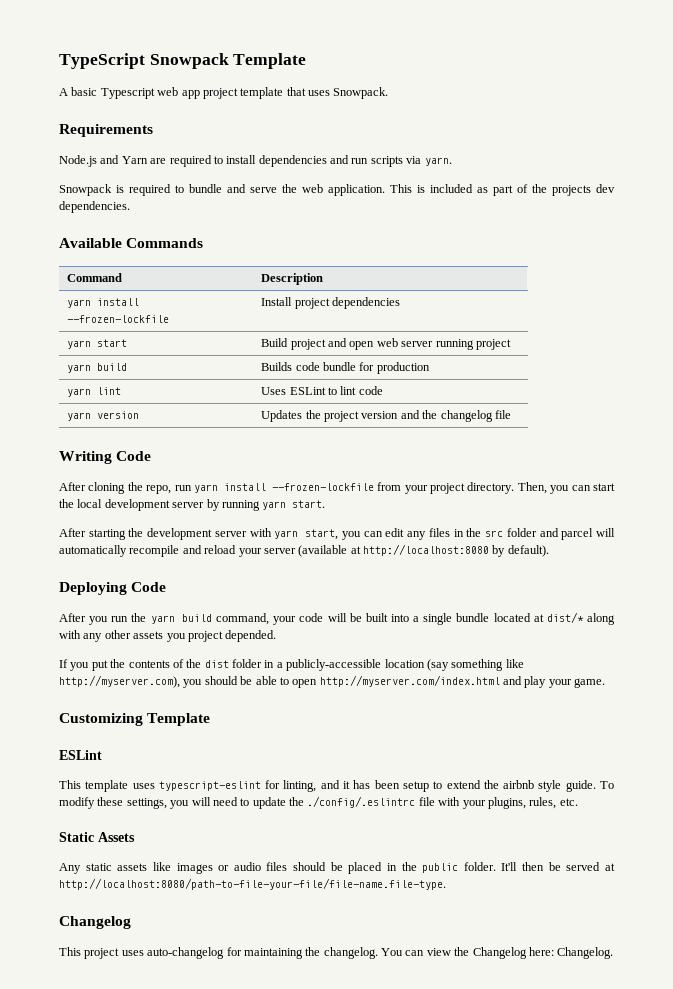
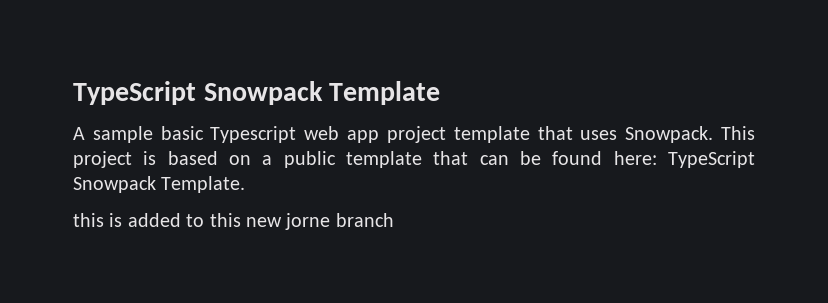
- A basic Typescript web app project template that uses Snowpack.
- Requirements
- Node.js and Yarn are required to install dependencies and run scripts via yarn.
- Snowpack is required to bundle and serve the web application. This is included as part of the projects dev dependencies.
- Available Commands
- Command | Description
- yarn install --frozen-lockfile | Install project dependencies
- yarn start | Build project and open web server running project
- yarn build | Builds code bundle for production
- yarn lint | Uses ESLint to lint code
- yarn version | Updates the project version and the changelog file
- Writing Code
- After cloning the repo, run yarn install --frozen-lockfile from your project directory. Then, you can start the local development server by running yarn start.
- After starting the development server with yarn start, you can edit any files in the src folder and parcel will automatically recompile and reload your server (available at http://localhost:8080 by default).
- Deploying Code
- After you run the yarn build command, your code will be built into a single bundle located at dist/* along with any other assets you project depended.
- If you put the contents of the dist folder in a publicly-accessible location (say something like http://myserver.com), you should be able to open http://myserver.com/index.html and play your game.
- Customizing Template
- ESLint
- This template uses typescript-eslint for linting, and it has been setup to extend the airbnb style guide. To modify these settings, you will need to update the ./config/.eslintrc file with your plugins, rules, etc.
- Static Assets
- Any static assets like images or audio files should be placed in the public folder. It'll then be served at http://localhost:8080/path-to-file-your-file/file-name.file-type.
- Changelog
- This project uses auto-changelog for maintaining the changelog. You can view the Changelog here: Changelog.
+ A sample basic Typescript web app project template that uses Snowpack. This project is based on a public template that can be found here: TypeScript Snowpack Template.
+ this is added to this new jorne branch

